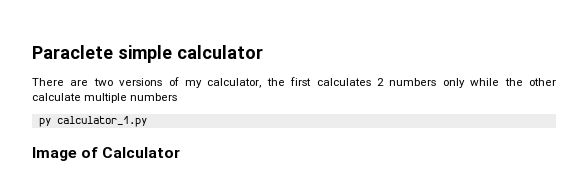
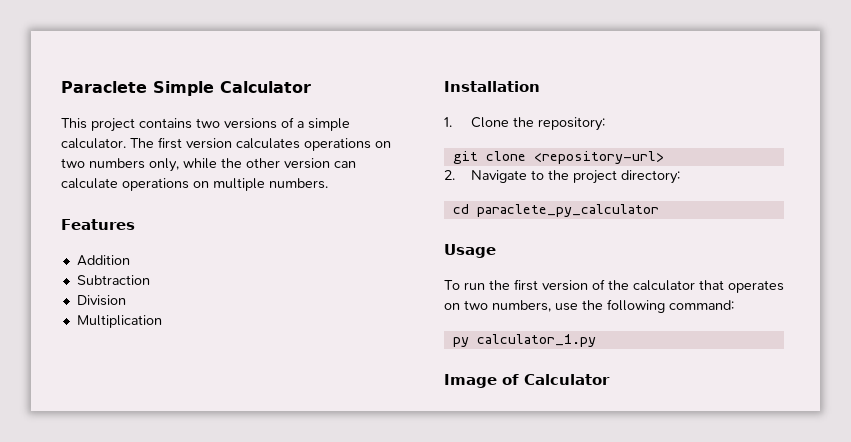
- Paraclete simple calculator
- There are two versions of my calculator, the first calculates 2 numbers only while the other calculate multiple numbers
+ Paraclete Simple Calculator
+ This project contains two versions of a simple calculator. The first version calculates operations on two numbers only, while the other version can calculate operations on multiple numbers.
+ Features
+ Addition
+ Subtraction
+ Division
+ Multiplication
+ Installation
+ 1. Clone the repository:
+ git clone <repository-url>
+ 2. Navigate to the project directory:
+ cd paraclete_py_calculator
+ Usage
+ To run the first version of the calculator that operates on two numbers, use the following command:

